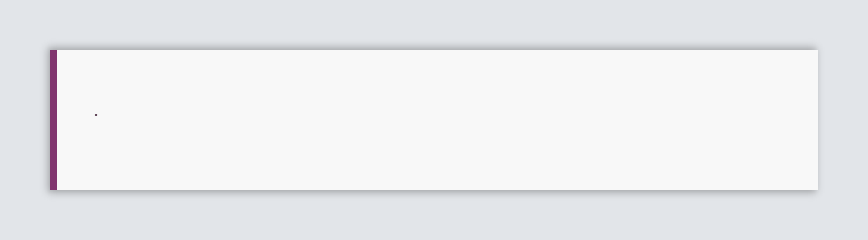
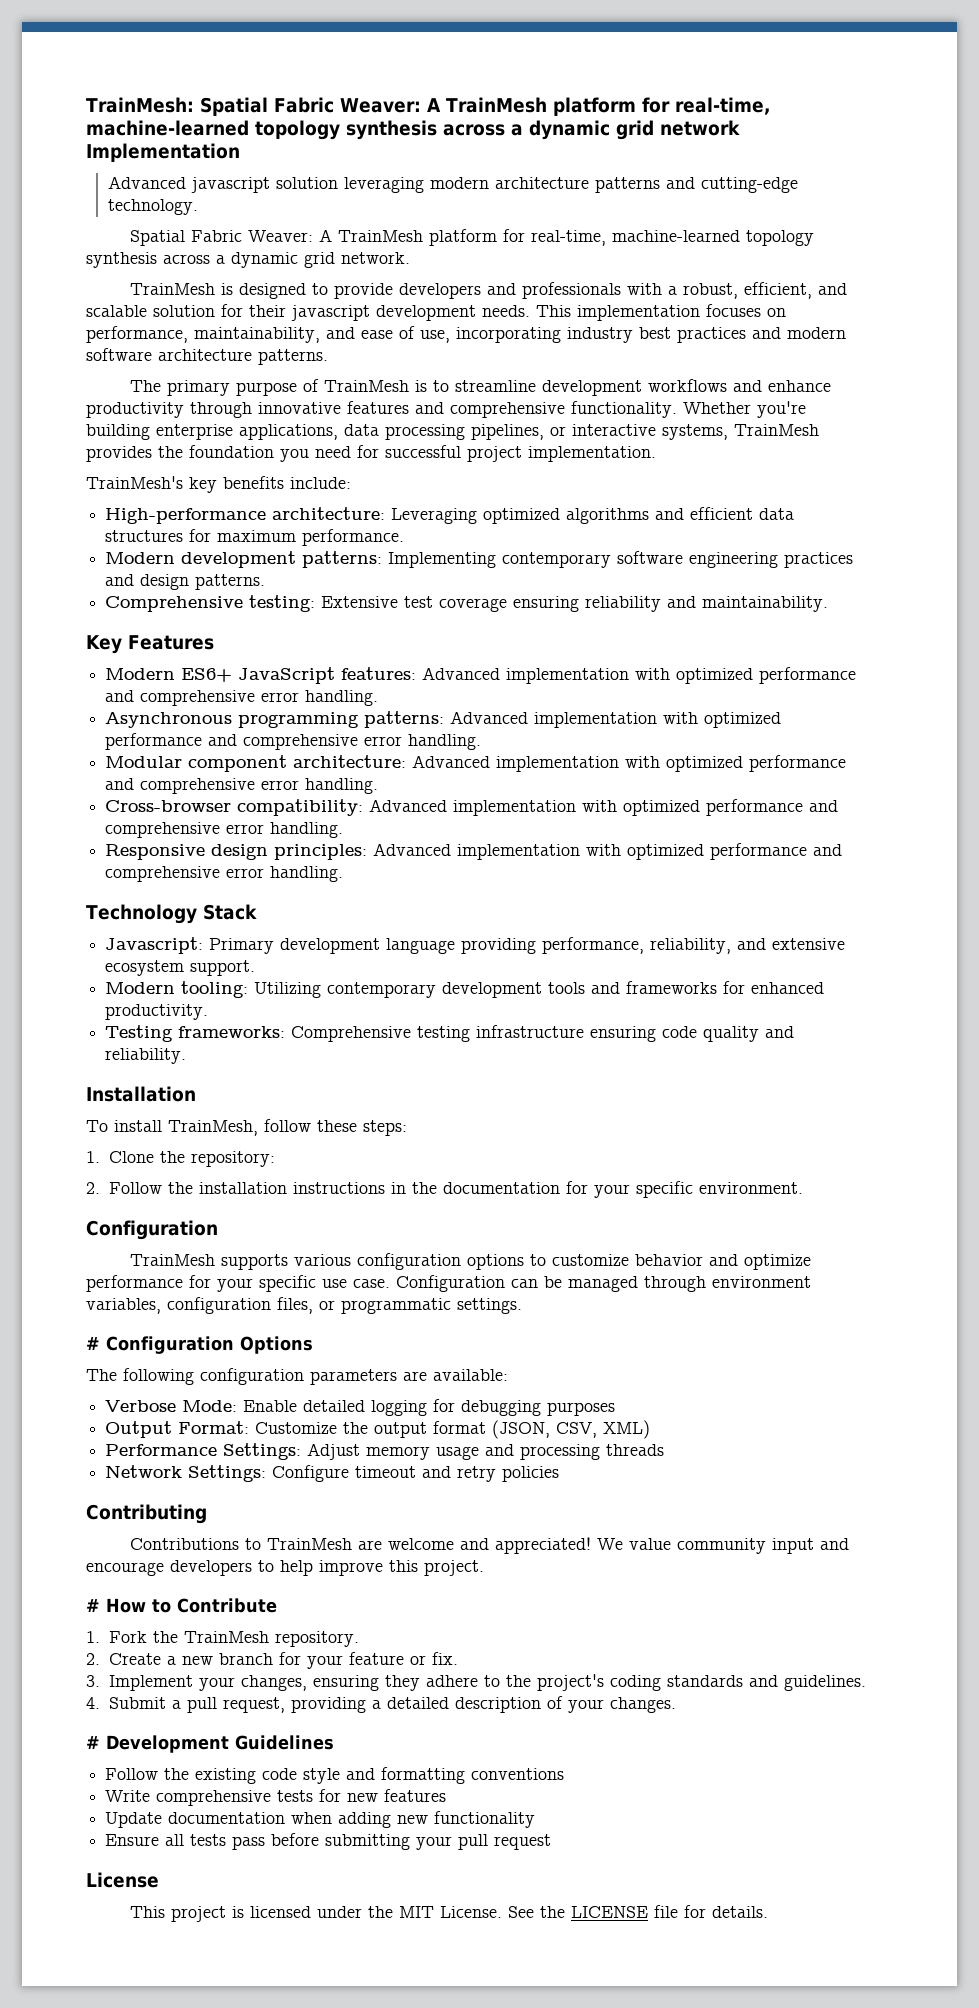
- .
+ TrainMesh: Spatial Fabric Weaver: A TrainMesh platform for real-time, machine-learned topology synthesis across a dynamic grid network Implementation
+ Advanced javascript solution leveraging modern architecture patterns and cutting-edge technology.
+ Spatial Fabric Weaver: A TrainMesh platform for real-time, machine-learned topology synthesis across a dynamic grid network.
+ TrainMesh is designed to provide developers and professionals with a robust, efficient, and scalable solution for their javascript development needs. This implementation focuses on performance, maintainability, and ease of use, incorporating industry best practices and modern software architecture patterns.
+ The primary purpose of TrainMesh is to streamline development workflows and enhance productivity through innovative features and comprehensive functionality. Whether you're building enterprise applications, data processing pipelines, or interactive systems, TrainMesh provides the foundation you need for successful project implementation.
+ TrainMesh's key benefits include:
+ High-performance architecture: Leveraging optimized algorithms and efficient data structures for maximum performance.
+ Modern development patterns: Implementing contemporary software engineering practices and design patterns.
+ Comprehensive testing: Extensive test coverage ensuring reliability and maintainability.
+ Key Features
+ Modern ES6+ JavaScript features: Advanced implementation with optimized performance and comprehensive error handling.
+ Asynchronous programming patterns: Advanced implementation with optimized performance and comprehensive error handling.
+ Modular component architecture: Advanced implementation with optimized performance and comprehensive error handling.
+ Cross-browser compatibility: Advanced implementation with optimized performance and comprehensive error handling.
+ Responsive design principles: Advanced implementation with optimized performance and comprehensive error handling.
+ Technology Stack
+ Javascript: Primary development language providing performance, reliability, and extensive ecosystem support.
+ Modern tooling: Utilizing contemporary development tools and frameworks for enhanced productivity.
+ Testing frameworks: Comprehensive testing infrastructure ensuring code quality and reliability.
+ Installation
+ To install TrainMesh, follow these steps:
+ 1. Clone the repository:
+ 2. Follow the installation instructions in the documentation for your specific environment.
+ Configuration
+ TrainMesh supports various configuration options to customize behavior and optimize performance for your specific use case. Configuration can be managed through environment variables, configuration files, or programmatic settings.
+ # Configuration Options
+ The following configuration parameters are available:
+ Verbose Mode: Enable detailed logging for debugging purposes
+ Output Format: Customize the output format (JSON, CSV, XML)
+ Performance Settings: Adjust memory usage and processing threads
+ Network Settings: Configure timeout and retry policies
+ Contributing
+ Contributions to TrainMesh are welcome and appreciated! We value community input and encourage developers to help improve this project.
+ # How to Contribute
+ 1. Fork the TrainMesh repository.
+ 2. Create a new branch for your feature or fix.
+ 3. Implement your changes, ensuring they adhere to the project's coding standards and guidelines.
+ 4. Submit a pull request, providing a detailed description of your changes.
+ # Development Guidelines
+ Follow the existing code style and formatting conventions
+ Write comprehensive tests for new features
+ Update documentation when adding new functionality
+ Ensure all tests pass before submitting your pull request
+ License
+ This project is licensed under the MIT License. See the LICENSE file for details.

